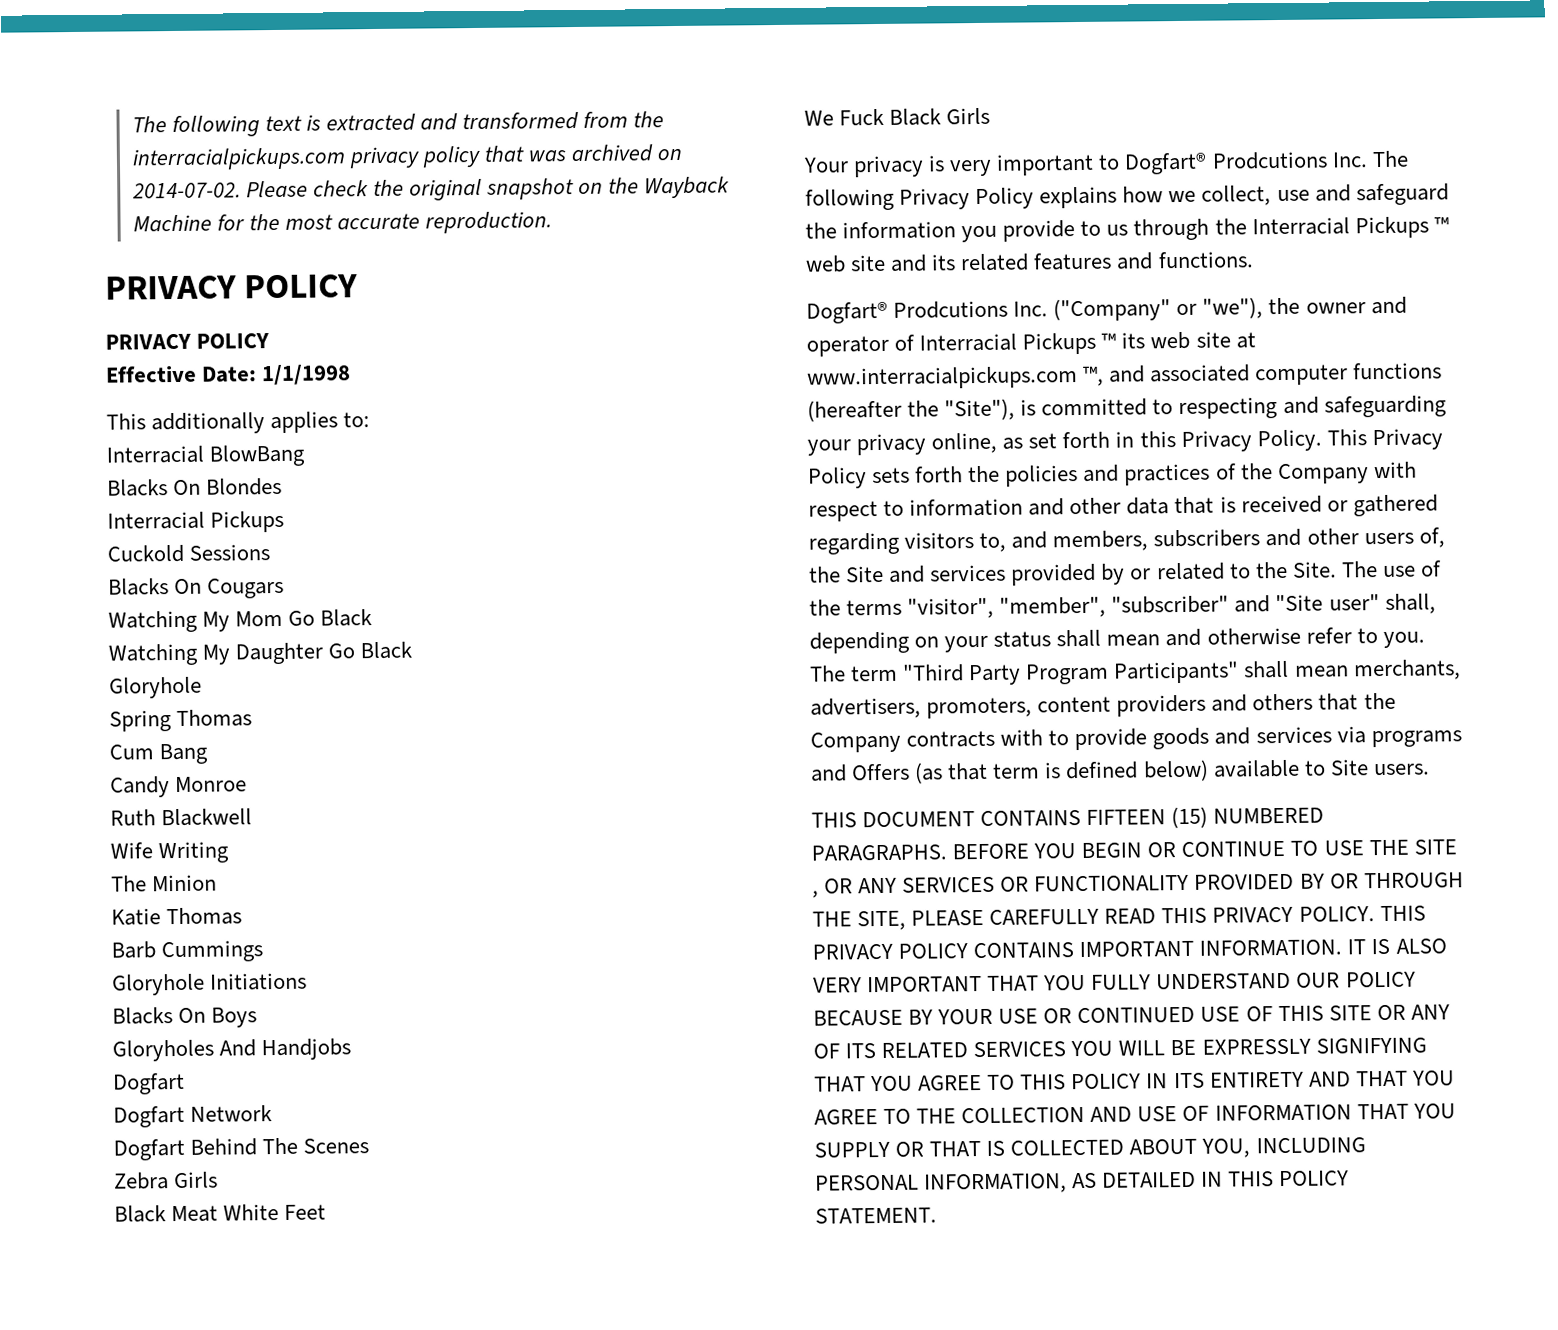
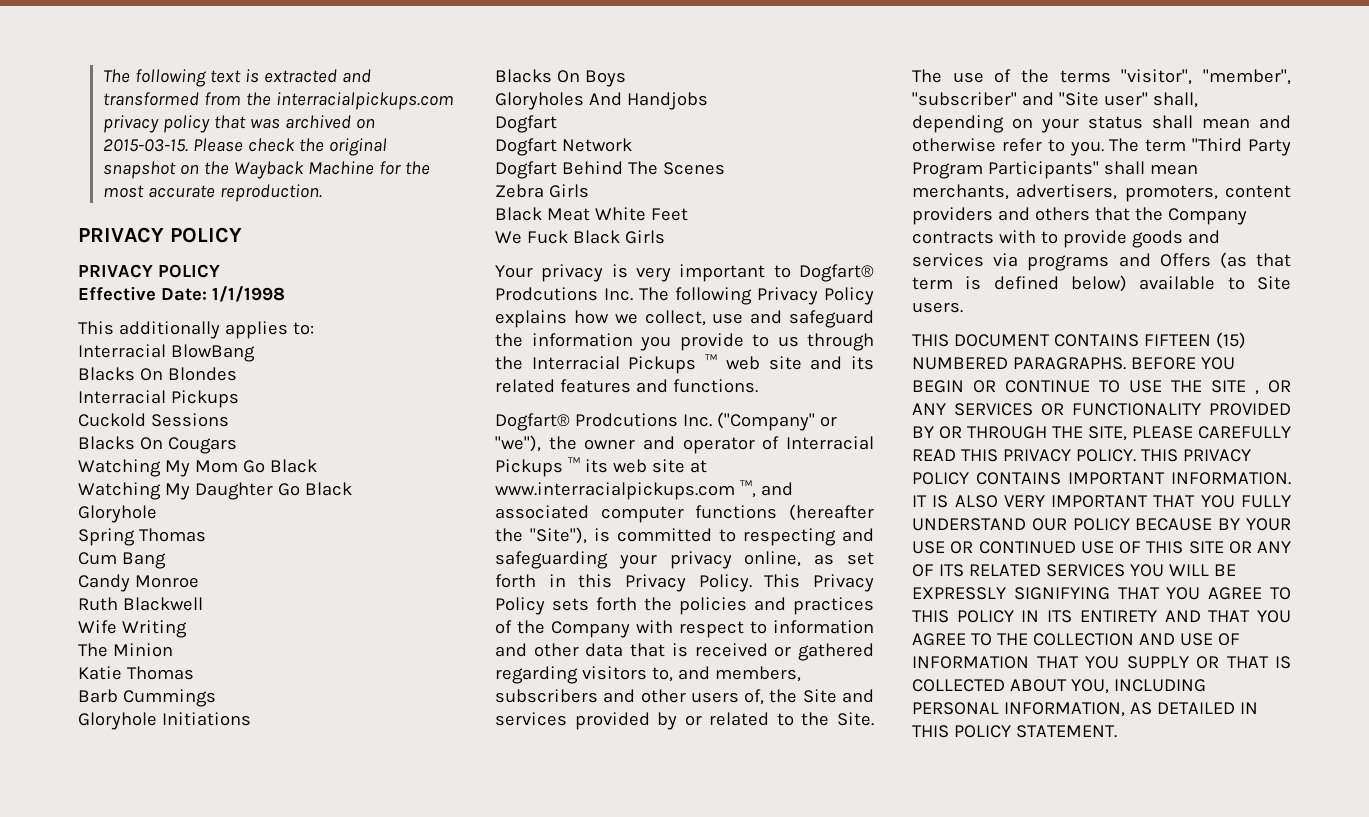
- The following text is extracted and transformed from the interracialpickups.com privacy policy that was archived on 2014-07-02.
+ The following text is extracted and transformed from the interracialpickups.com privacy policy that was archived on 2015-03-15.

